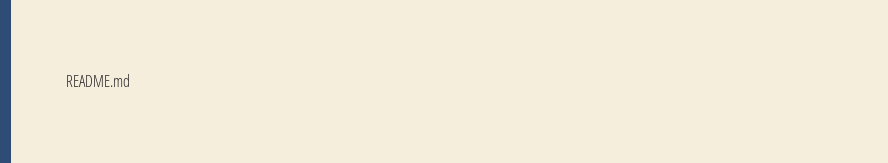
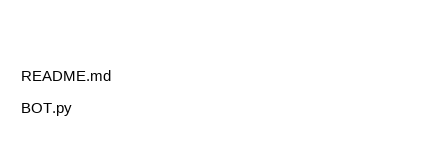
+ BOT.py

